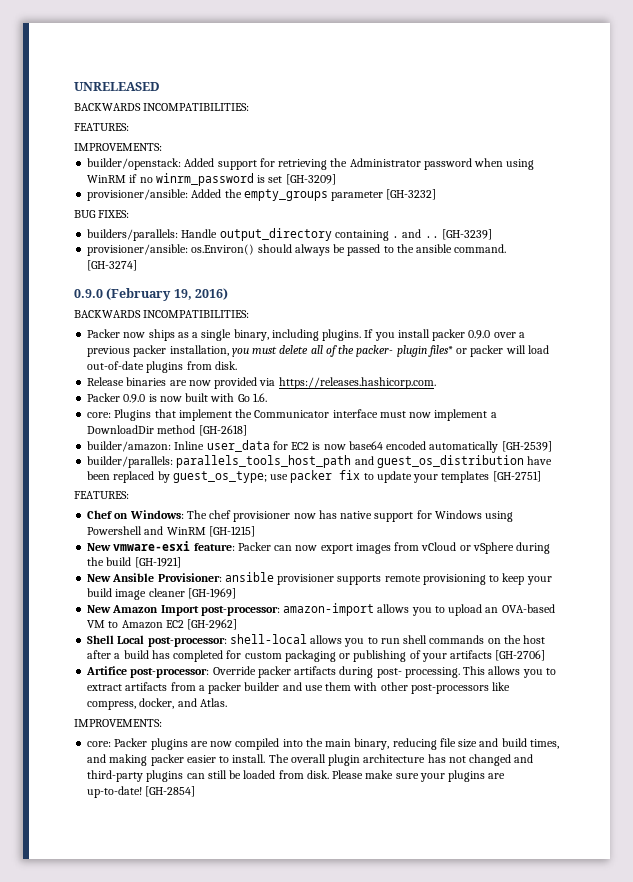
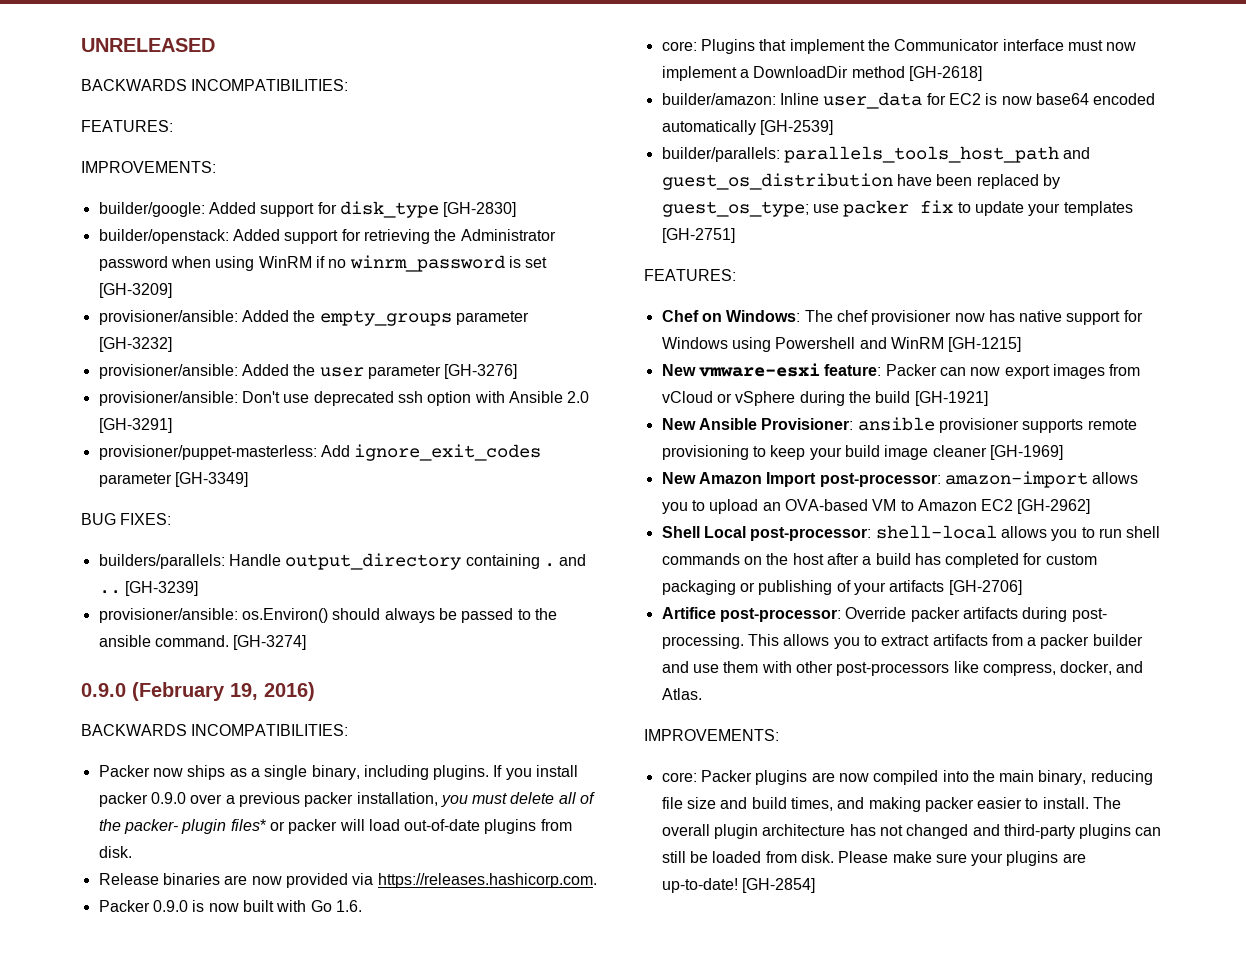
+ builder/google: Added support for disk_type [GH-2830]
+ provisioner/ansible: Added the user parameter [GH-3276]
+ provisioner/ansible: Don't use deprecated ssh option with Ansible 2.0 [GH-3291]
+ provisioner/puppet-masterless: Add ignore_exit_codes parameter [GH-3349]

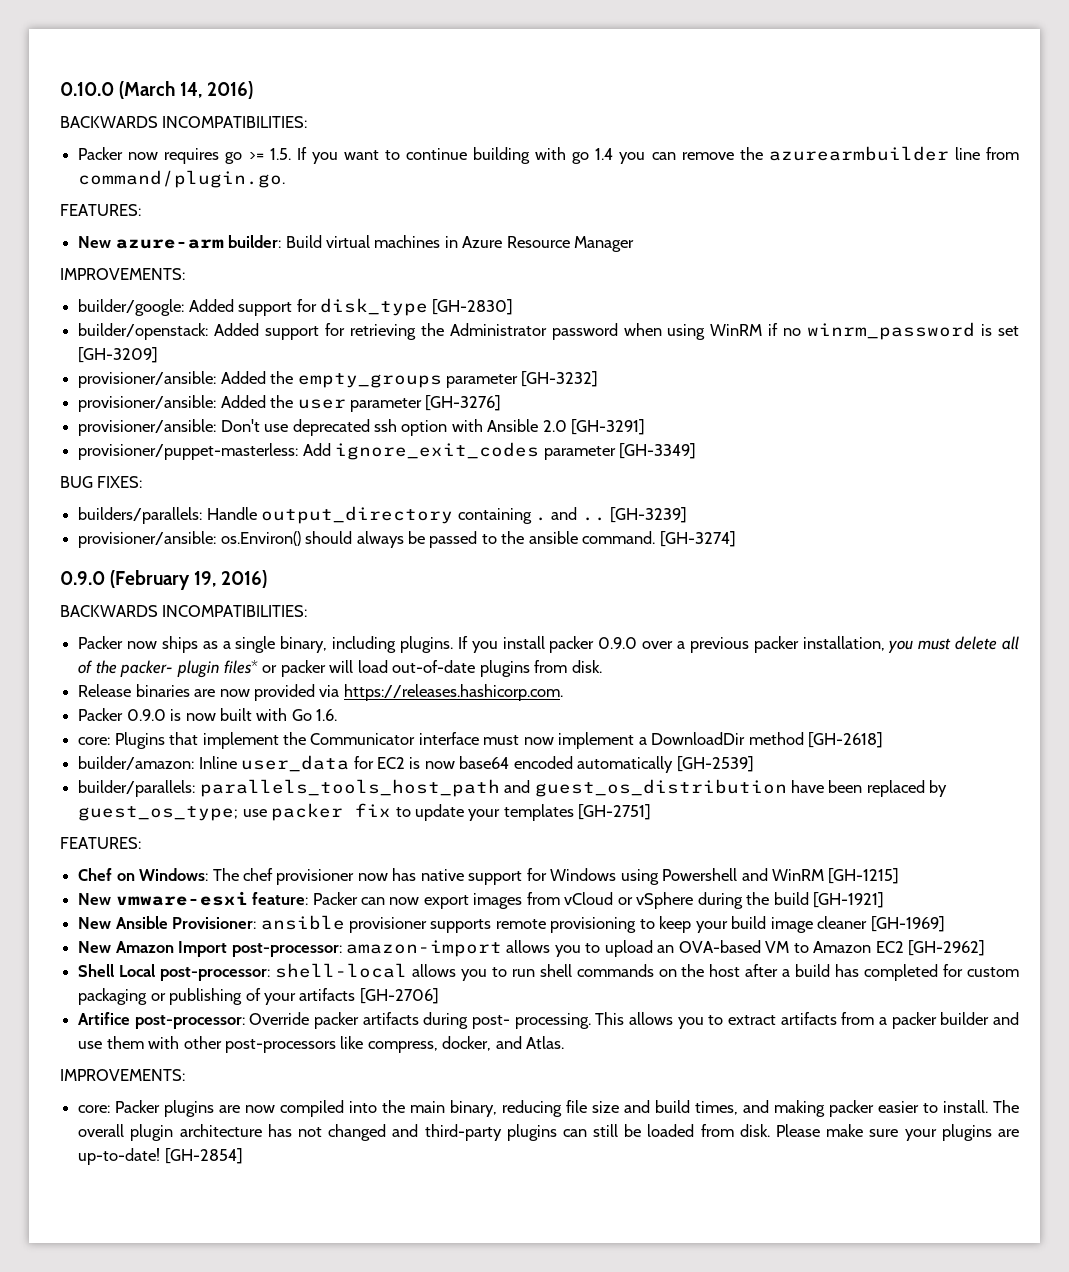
- UNRELEASED
+ 0.10.0 (March 14, 2016)
  BACKWARDS INCOMPATIBILITIES:
+ Packer now requires go >= 1.5. If you want to continue building with go 1.4 you can remove the azurearmbuilder line from command/plugin.go.
  FEATURES:
+ New azure-arm builder: Build virtual machines in Azure Resource Manager

